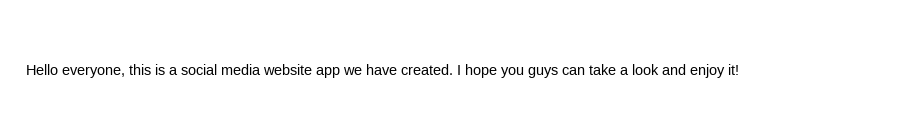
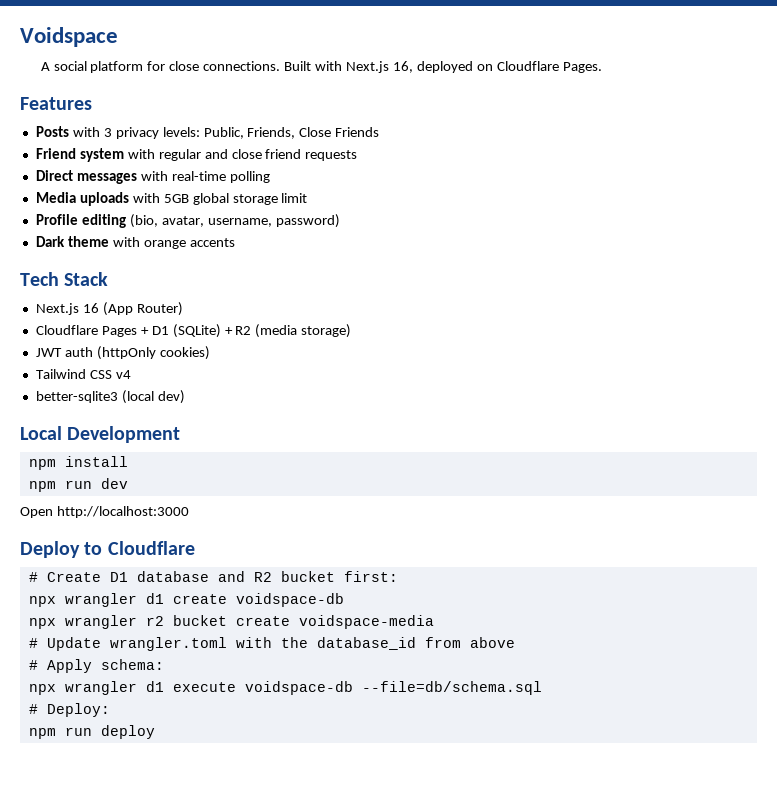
- Hello everyone, this is a social media website app we have created. I hope you guys can take a look and enjoy it!
+ Voidspace
+ A social platform for close connections. Built with Next.js 16, deployed on Cloudflare Pages.
+ Features
+ Posts with 3 privacy levels: Public, Friends, Close Friends
+ Friend system with regular and close friend requests
+ Direct messages with real-time polling
+ Media uploads with 5GB global storage limit
+ Profile editing (bio, avatar, username, password)
+ Dark theme with orange accents
+ Tech Stack
+ Next.js 16 (App Router)
+ Cloudflare Pages + D1 (SQLite) + R2 (media storage)
+ JWT auth (httpOnly cookies)
+ Tailwind CSS v4
+ better-sqlite3 (local dev)
+ Local Development
+ npm install
+ npm run dev
+ Open http://localhost:3000
+ Deploy to Cloudflare
+ # Create D1 database and R2 bucket first:
+ npx wrangler d1 create voidspace-db
+ npx wrangler r2 bucket create voidspace-media
+ # Update wrangler.toml with the database_id from above
+ # Apply schema:
+ npx wrangler d1 execute voidspace-db --file=db/schema.sql
+ # Deploy:
+ npm run deploy

